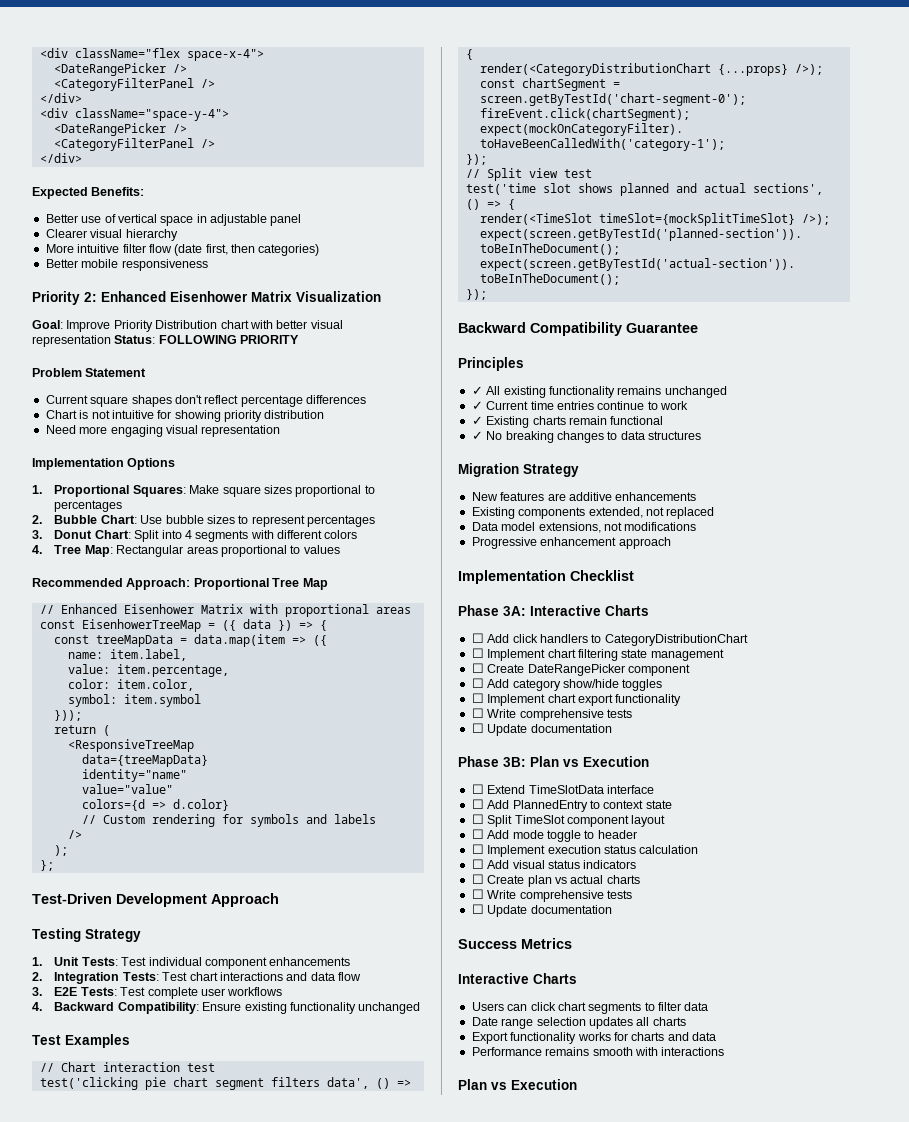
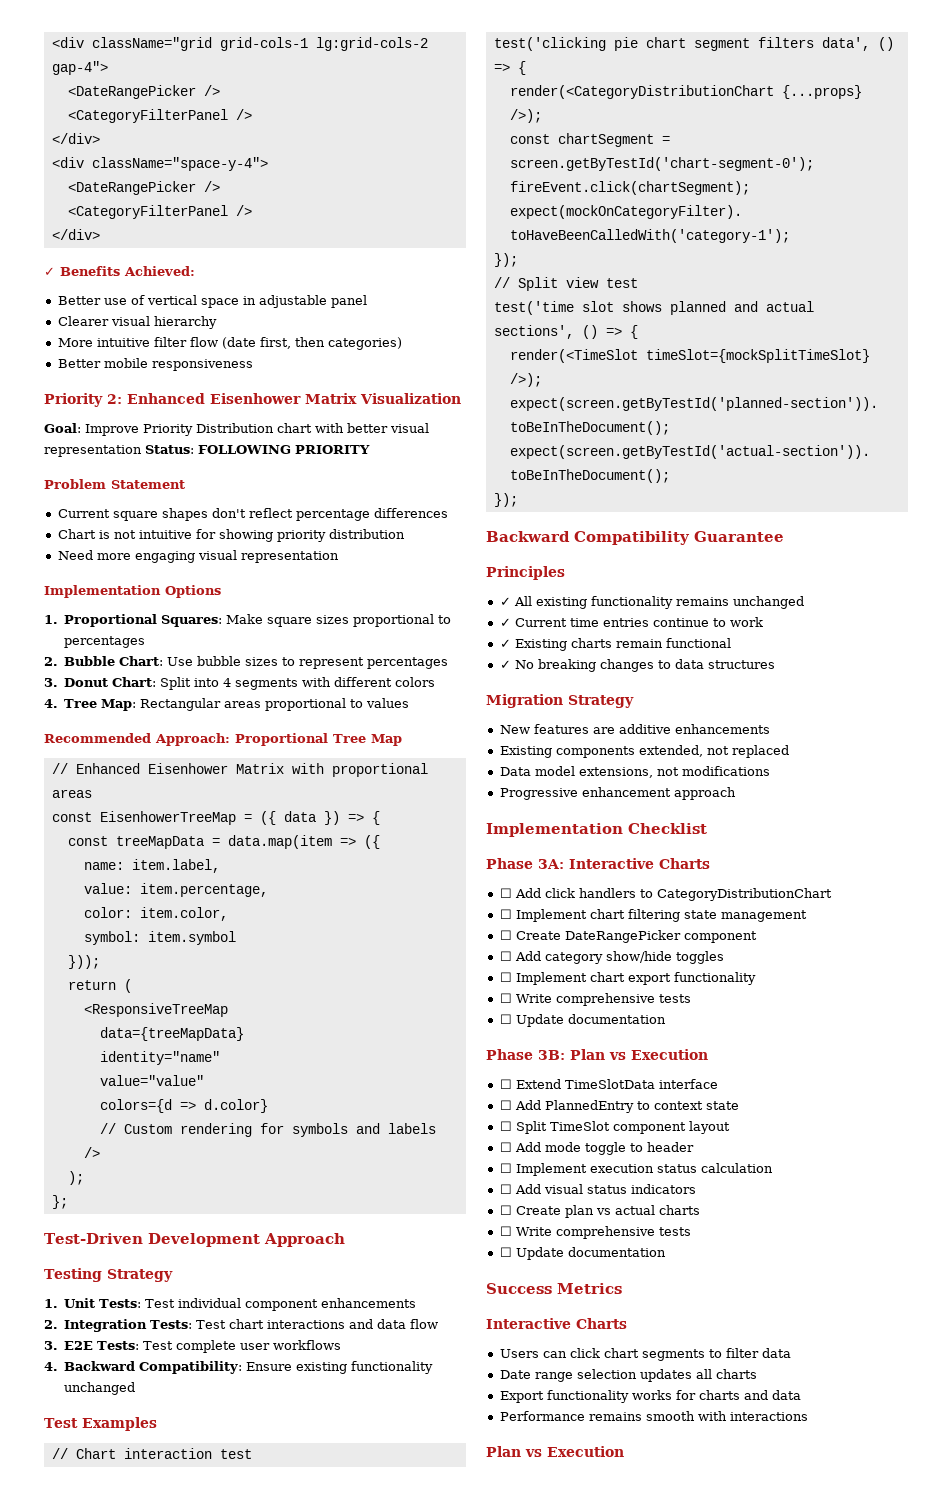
- <div className="flex space-x-4">
+ <div className="grid grid-cols-1 lg:grid-cols-2 gap-4">
- Expected Benefits:
+ ✓ Benefits Achieved:

